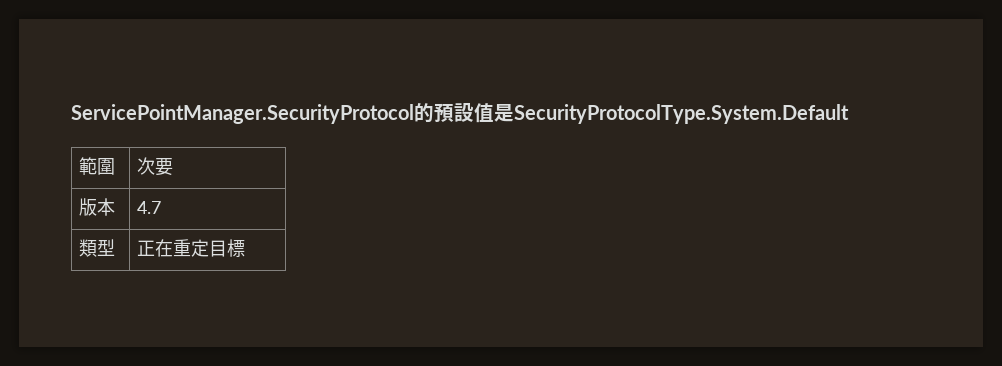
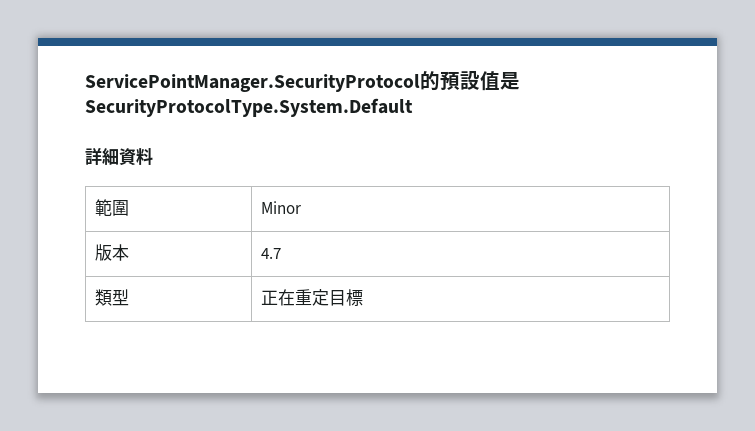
+ 詳細資料
- 範圍 | 次要
+ 範圍 | Minor

